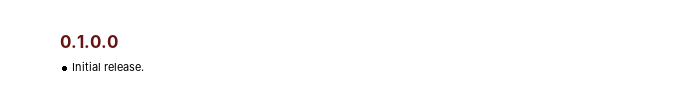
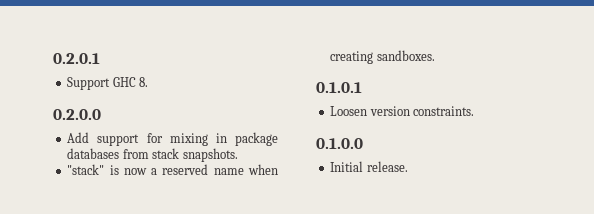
+ 0.2.0.1
+ Support GHC 8.
+ 0.2.0.0
+ Add support for mixing in package databases from stack snapshots.
+ "stack" is now a reserved name when creating sandboxes.
+ 0.1.0.1
+ Loosen version constraints.

